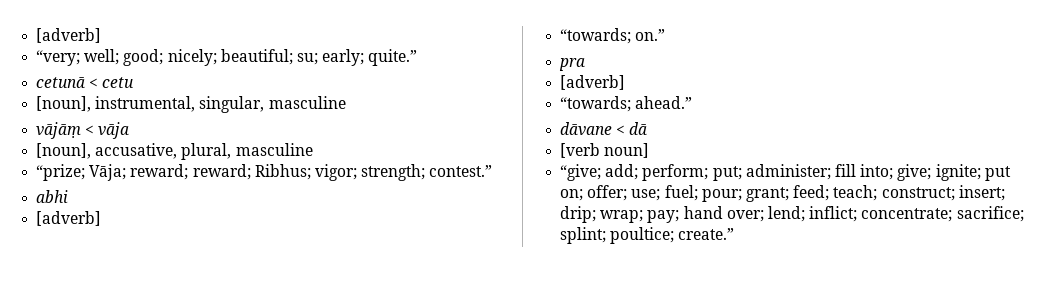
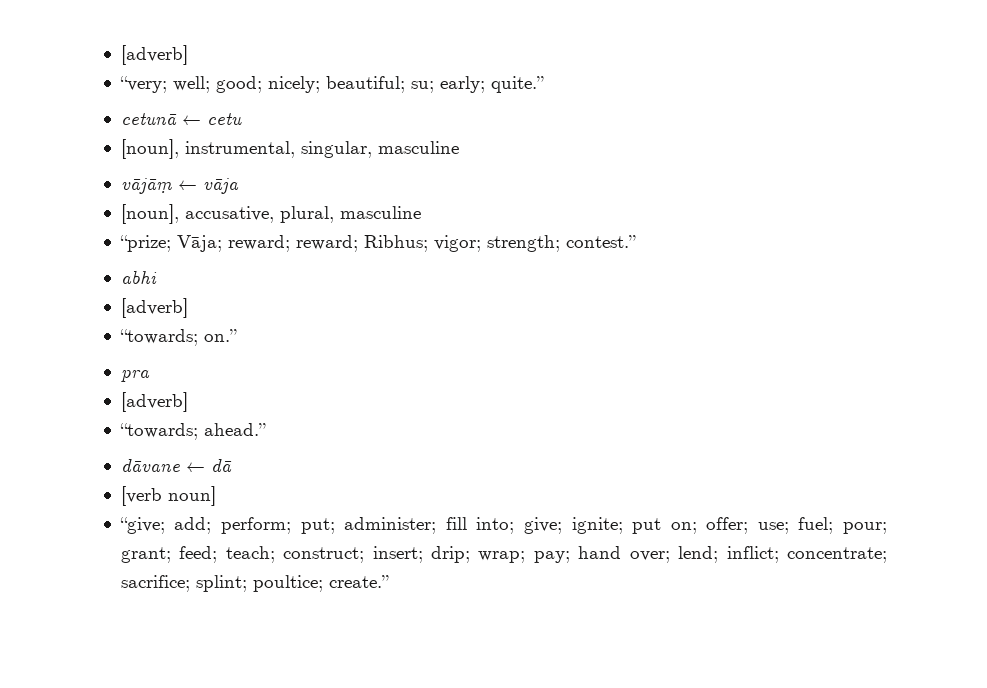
- cetunā < cetu
+ cetunā ← cetu
- vājāṃ < vāja
+ vājāṃ ← vāja
- dāvane < dā
+ dāvane ← dā

